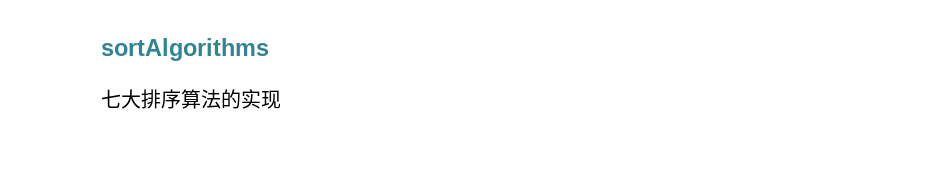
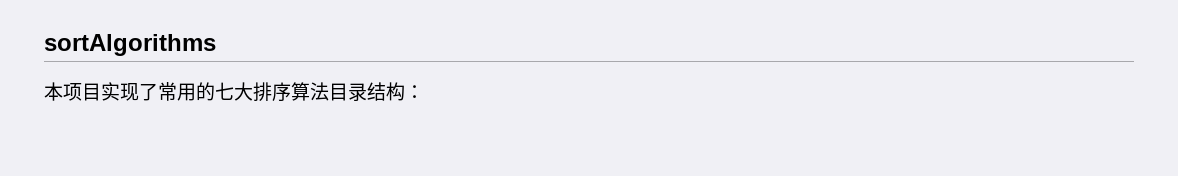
- 七大排序算法的实现
+ 本项目实现了常用的七大排序算法目录结构：

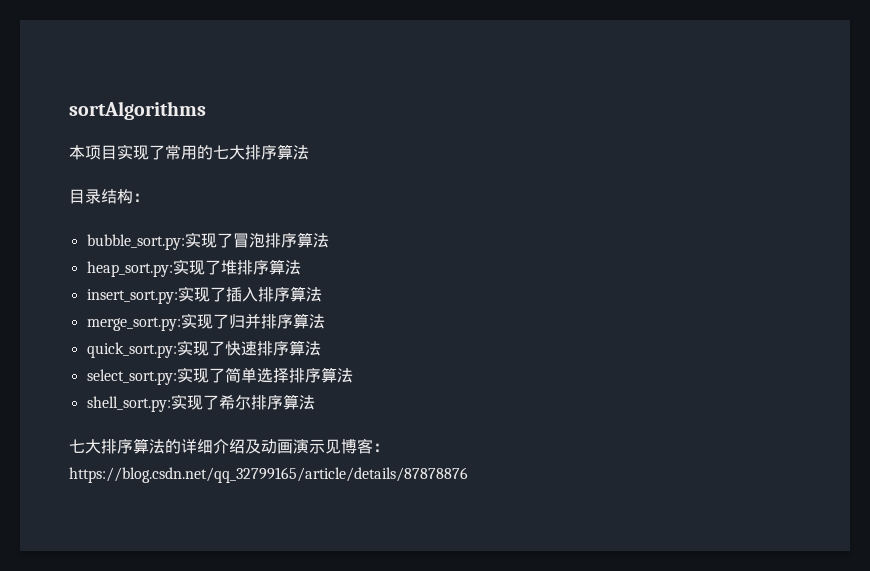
- 本项目实现了常用的七大排序算法目录结构：
+ 本项目实现了常用的七大排序算法
+ 目录结构：
+ bubble_sort.py:实现了冒泡排序算法
+ heap_sort.py:实现了堆排序算法
+ insert_sort.py:实现了插入排序算法
+ merge_sort.py:实现了归并排序算法
+ quick_sort.py:实现了快速排序算法
+ select_sort.py:实现了简单选择排序算法
+ shell_sort.py:实现了希尔排序算法
+ 七大排序算法的详细介绍及动画演示见博客：https://blog.csdn.net/qq_32799165/article/details/87878876

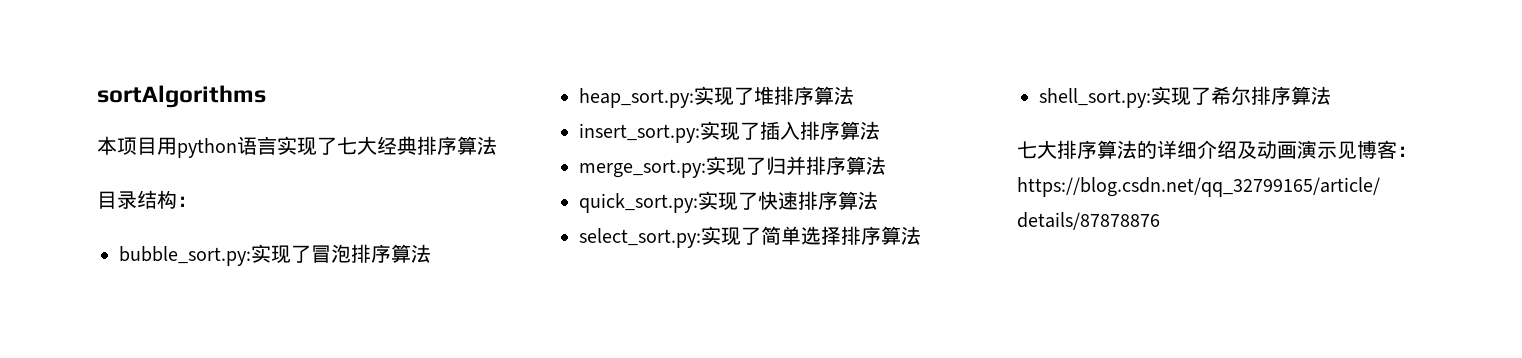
- 本项目实现了常用的七大排序算法
+ 本项目用python语言实现了七大经典排序算法

